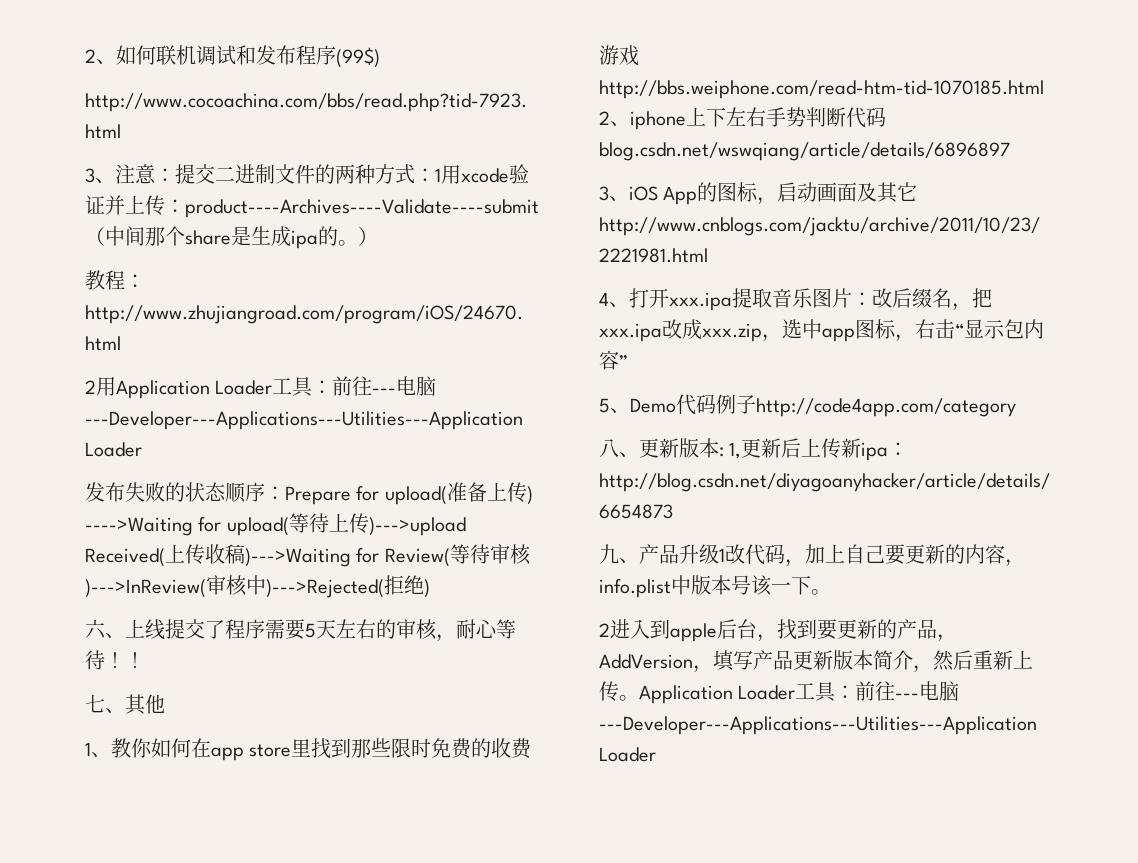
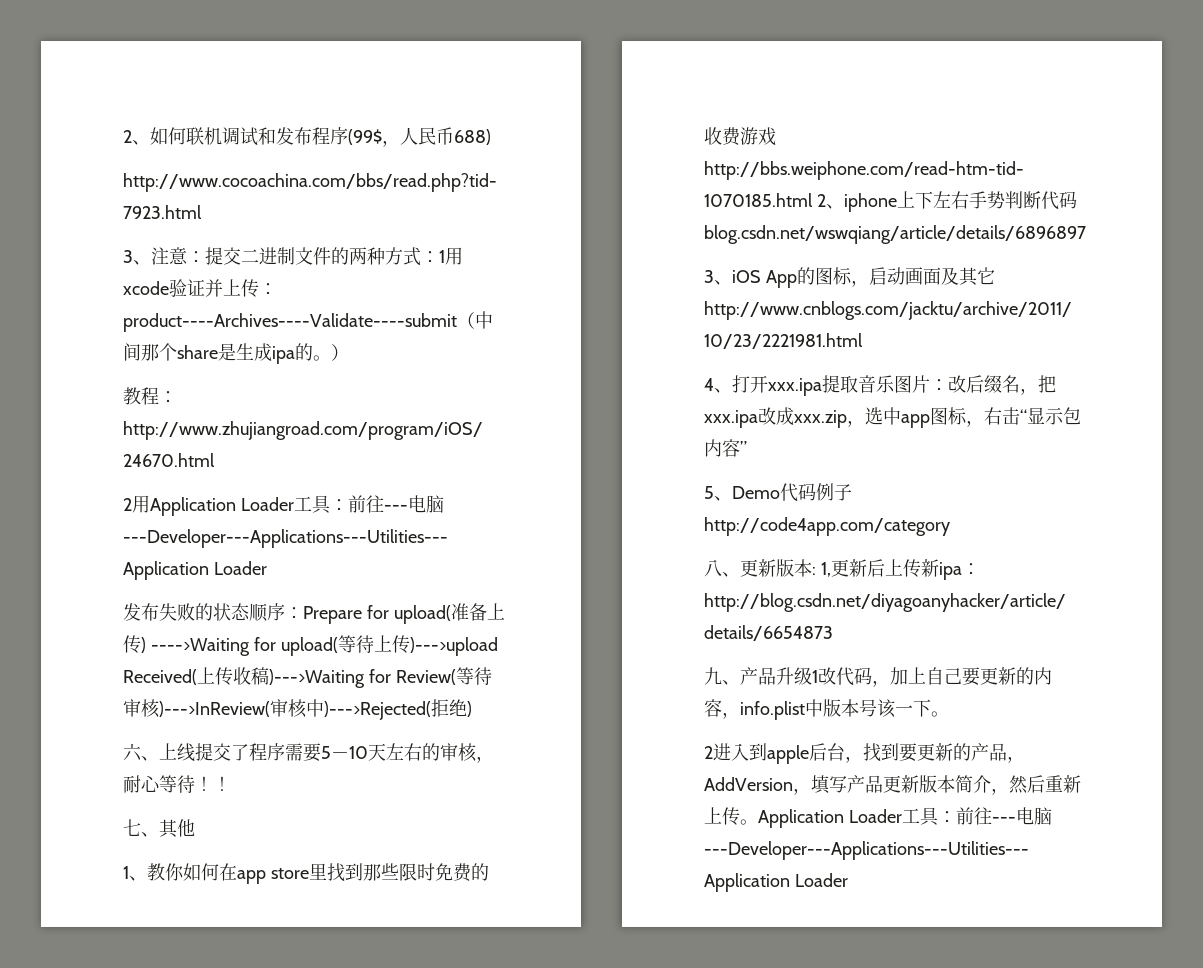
- 2、如何联机调试和发布程序(99$)
+ 2、如何联机调试和发布程序(99$，人民币688)
- 六、上线提交了程序需要5天左右的审核，耐心等待！
+ 六、上线提交了程序需要5－10天左右的审核，耐心等待！

